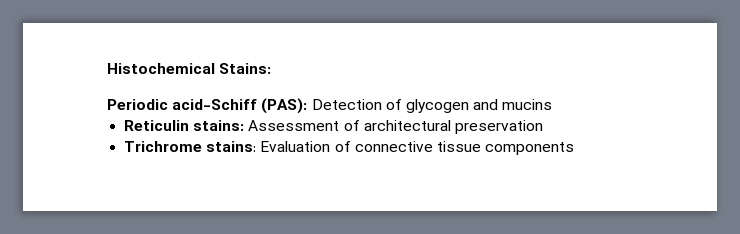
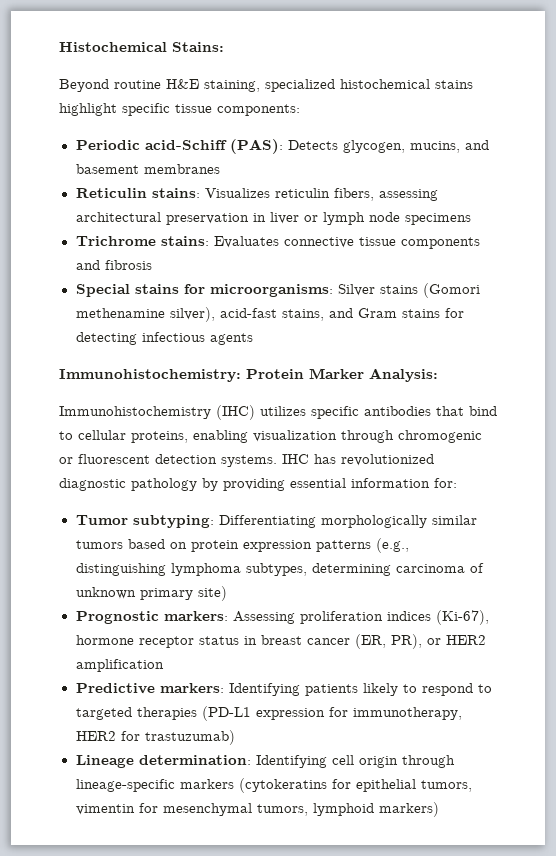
- Periodic acid-Schiff (PAS): Detection of glycogen and mucins
- Reticulin stains: Assessment of architectural preservation
+ Beyond routine H&E staining, specialized histochemical stains highlight specific tissue components:
+ Periodic acid-Schiff (PAS): Detects glycogen, mucins, and basement membranes
+ Reticulin stains: Visualizes reticulin fibers, assessing architectural preservation in liver or lymph node specimens
- Trichrome stains: Evaluation of connective tissue components
+ Trichrome stains: Evaluates connective tissue components and fibrosis
+ Special stains for microorganisms: Silver stains (Gomori methenamine silver), acid-fast stains, and Gram stains for detecting infectious agents
+ Immunohistochemistry: Protein Marker Analysis:
+ Immunohistochemistry (IHC) utilizes specific antibodies that bind to cellular proteins, enabling visualization through chromogenic or fluorescent detection systems. IHC has revolutionized diagnostic pathology by providing essential information for:
+ Tumor subtyping: Differentiating morphologically similar tumors based on protein expression patterns (e.g., distinguishing lymphoma subtypes, determining carcinoma of unknown primary site)
+ Prognostic markers: Assessing proliferation indices (Ki-67), hormone receptor status in breast cancer (ER, PR), or HER2 amplification
+ Predictive markers: Identifying patients likely to respond to targeted therapies (PD-L1 expression for immunotherapy, HER2 for trastuzumab)
+ Lineage determination: Identifying cell origin through lineage-specific markers (cytokeratins for epithelial tumors, vimentin for mesenchymal tumors, lymphoid markers)

